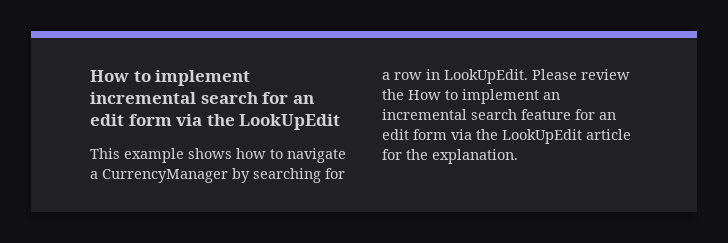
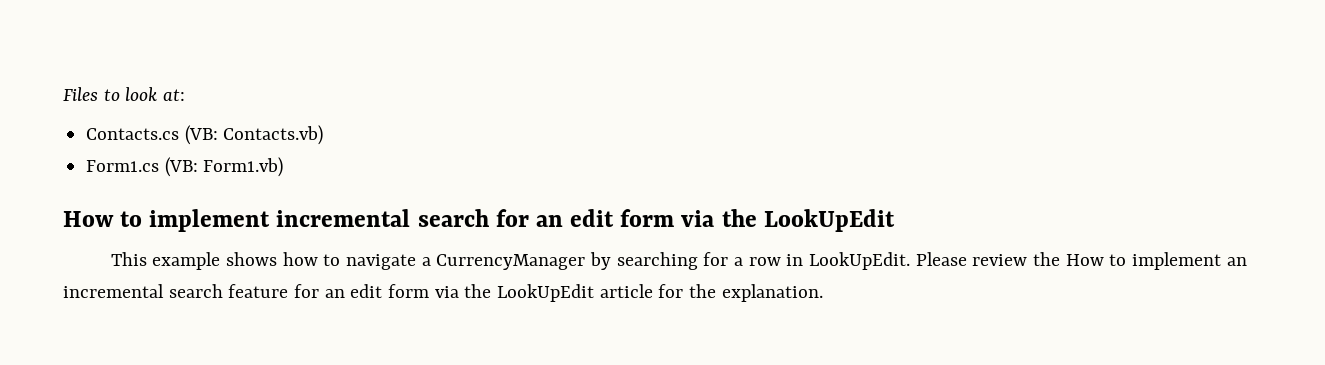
+ Files to look at:
+ Contacts.cs (VB: Contacts.vb)
+ Form1.cs (VB: Form1.vb)

